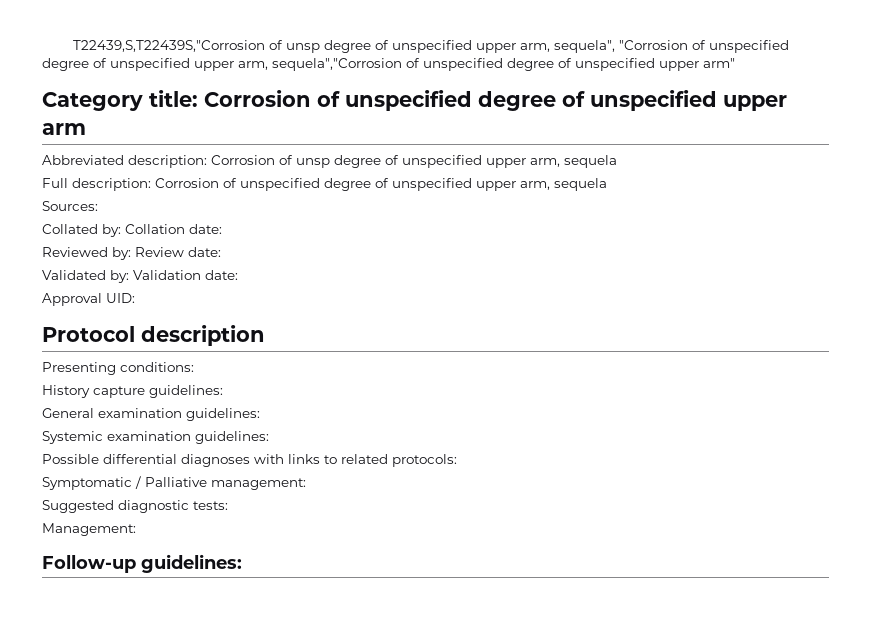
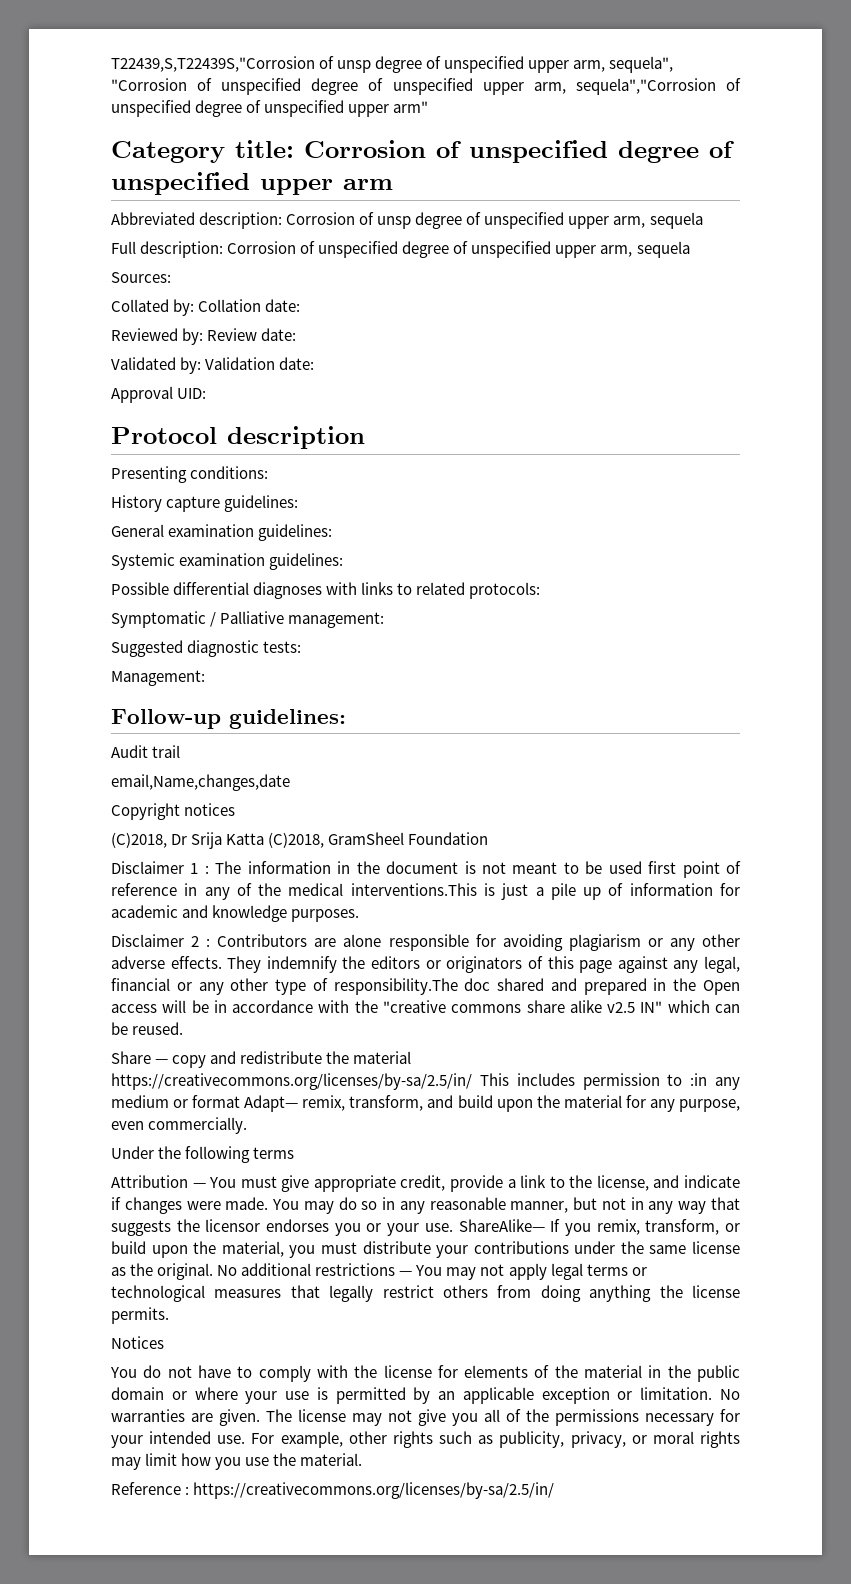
+ Audit trail
+ email,Name,changes,date
+ Copyright notices
+ (C)2018, Dr Srija Katta (C)2018, GramSheel Foundation
+ Disclaimer 1 : The information in the document is not meant to be used first point of reference in any of the medical interventions.This is just a pile up of information for academic and knowledge purposes.
+ Disclaimer 2 : Contributors are alone responsible for avoiding plagiarism or any other adverse effects. They indemnify the editors or originators of this page against any legal, financial or any other type of responsibility.The doc shared and prepared in the Open access will be in accordance with the "creative commons share alike v2.5 IN" which can be reused.
+ Share — copy and redistribute the material https://creativecommons.org/licenses/by-sa/2.5/in/ This includes permission to :in any medium or format Adapt— remix, transform, and build upon the material for any purpose, even commercially.
+ Under the following terms
+ Attribution — You must give appropriate credit, provide a link to the license, and indicate if changes were made. You may do so in any reasonable manner, but not in any way that suggests the licensor endorses you or your use. ShareAlike— If you remix, transform, or build upon the material, you must distribute your contributions under the same license as the original. No additional restrictions — You may not apply legal terms or technological measures that legally restrict others from doing anything the license permits.
+ Notices
+ You do not have to comply with the license for elements of the material in the public domain or where your use is permitted by an applicable exception or limitation. No warranties are given. The license may not give you all of the permissions necessary for your intended use. For example, other rights such as publicity, privacy, or moral rights may limit how you use the material.
+ Reference : https://creativecommons.org/licenses/by-sa/2.5/in/

